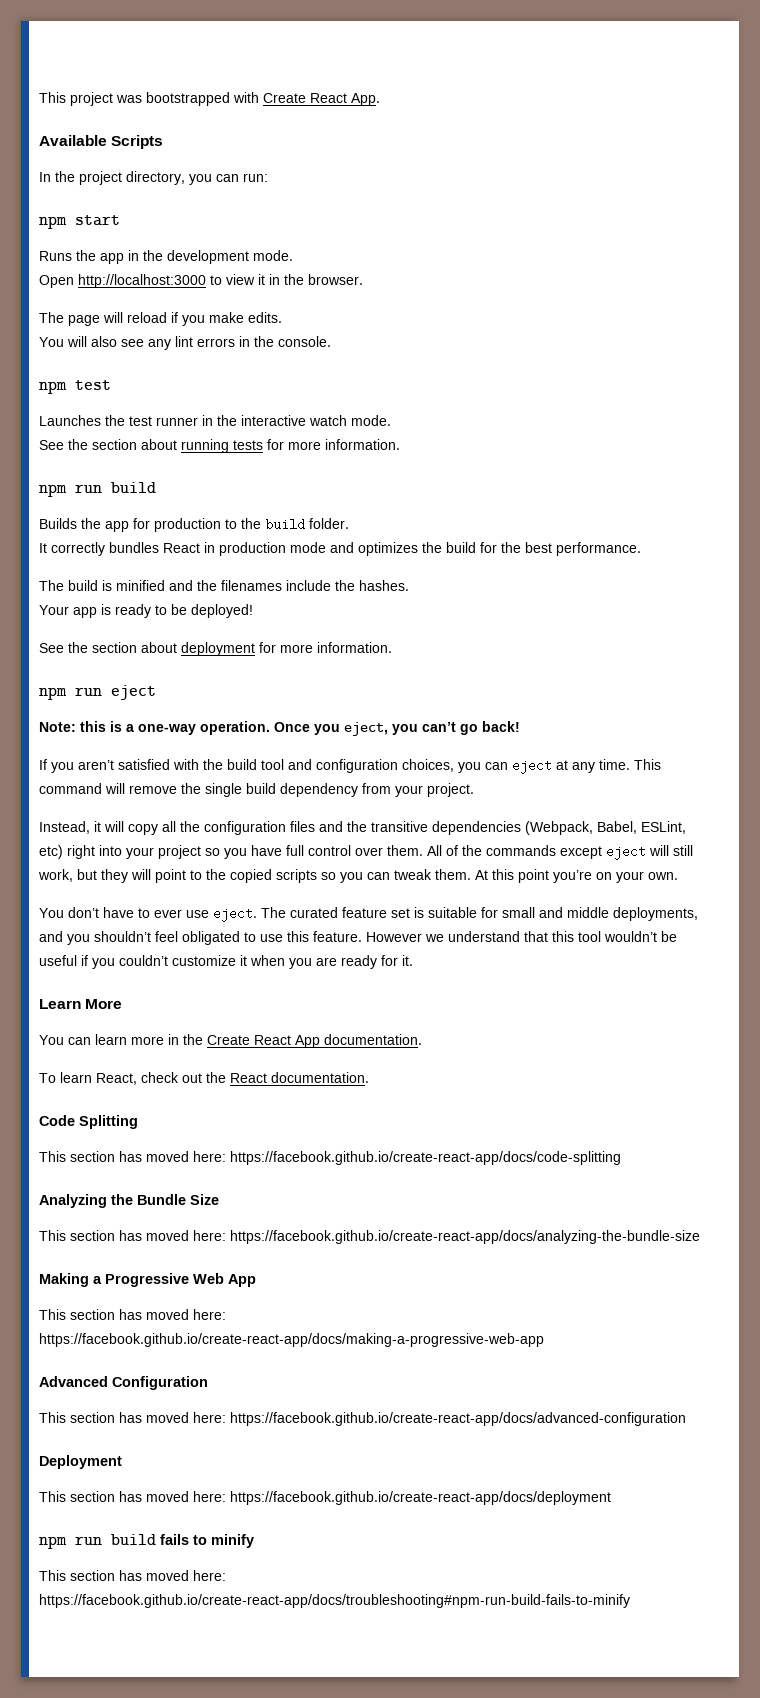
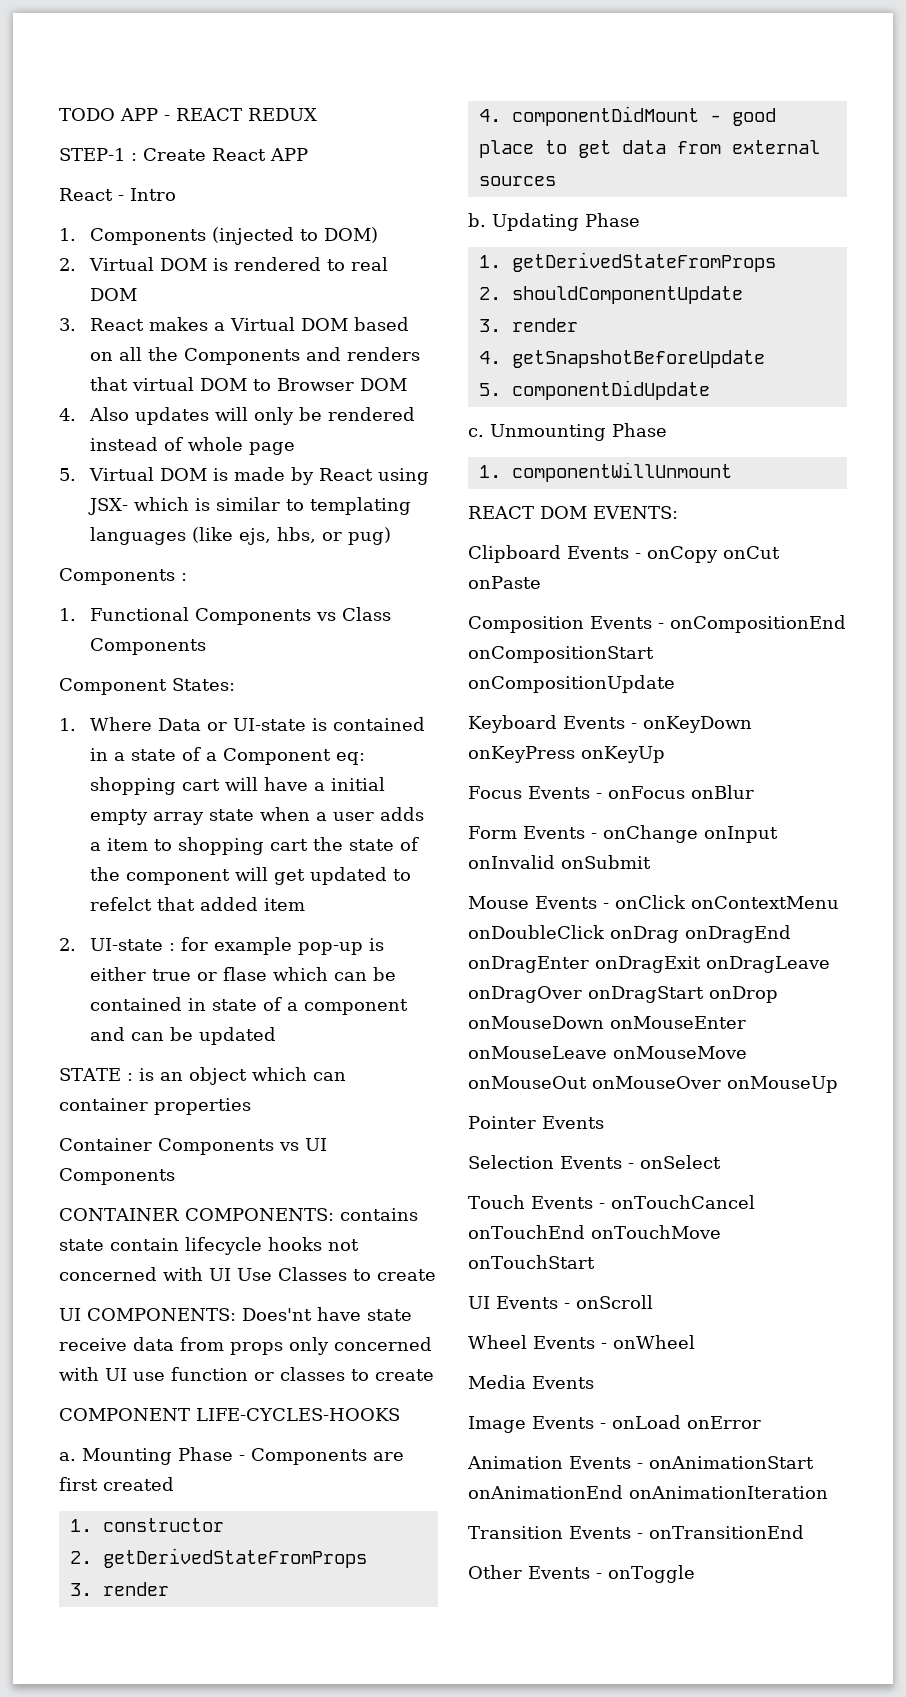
- This project was bootstrapped with Create React App.
- Available Scripts
- In the project directory, you can run:
- npm start
- Runs the app in the development mode.
- Open http://localhost:3000 to view it in the browser.
- The page will reload if you make edits.
- You will also see any lint errors in the console.
- npm test
- Launches the test runner in the interactive watch mode.
- See the section about running tests for more information.
- npm run build
- Builds the app for production to the build folder.
- It correctly bundles React in production mode and optimizes the build for the best performance.
- The build is minified and the filenames include the hashes.
- Your app is ready to be deployed!
- See the section about deployment for more information.
- npm run eject
- Note: this is a one-way operation. Once you eject, you can’t go back!
- If you aren’t satisfied with the build tool and configuration choices, you can eject at any time. This command will remove the single build dependency from your project.
- Instead, it will copy all the configuration files and the transitive dependencies (Webpack, Babel, ESLint, etc) right into your project so you have full control over them. All of the commands except eject will still work, but they will point to the copied scripts so you can tweak them. At this point you’re on your own.
- You don’t have to ever use eject. The curated feature set is suitable for small and middle deployments, and you shouldn’t feel obligated to use this feature. However we understand that this tool wouldn’t be useful if you couldn’t customize it when you are ready for it.
- Learn More
- You can learn more in the Create React App documentation.
- To learn React, check out the React documentation.
- Code Splitting
- This section has moved here: https://facebook.github.io/create-react-app/docs/code-splitting
- Analyzing the Bundle Size
- This section has moved here: https://facebook.github.io/create-react-app/docs/analyzing-the-bundle-size
- Making a Progressive Web App
- This section has moved here: https://facebook.github.io/create-react-app/docs/making-a-progressive-web-app
- Advanced Configuration
- This section has moved here: https://facebook.github.io/create-react-app/docs/advanced-configuration
- Deployment
- This section has moved here: https://facebook.github.io/create-react-app/docs/deployment
- npm run build fails to minify
- This section has moved here: https://facebook.github.io/create-react-app/docs/troubleshooting#npm-run-build-fails-to-minify
+ TODO APP - REACT REDUX
+ STEP-1 : Create React APP
+ React - Intro
+ 1. Components (injected to DOM)
+ 2. Virtual DOM is rendered to real DOM
+ 3. React makes a Virtual DOM based on all the Components and renders that virtual DOM to Browser DOM
+ 4. Also updates will only be rendered instead of whole page
+ 5. Virtual DOM is made by React using JSX- which is similar to templating languages (like ejs, hbs, or pug)
+ Components :
+ 1. Functional Components vs Class Components
+ Component States:
+ 1. Where Data or UI-state is contained in a state of a Component eq: shopping cart will have a initial empty array state when a user adds a item to shopping cart the state of the component will get updated to refelct that added item
+ 2. UI-state : for example pop-up is either true or flase which can be contained in state of a component and can be updated
+ STATE : is an object which can container properties
+ Container Components vs UI Components
+ CONTAINER COMPONENTS: contains state contain lifecycle hooks not concerned with UI Use Classes to create
+ UI COMPONENTS: Does'nt have state receive data from props only concerned with UI use function or classes to create
+ COMPONENT LIFE-CYCLES-HOOKS
+ a. Mounting Phase - Components are first created
+ 1. constructor
+ 2. getDerivedStateFromProps
+ 3. render
+ 4. componentDidMount - good place to get data from external sources
+ b. Updating Phase
+ 1. getDerivedStateFromProps
+ 2. shouldComponentUpdate
+ 3. render
+ 4. getSnapshotBeforeUpdate
+ 5. componentDidUpdate
+ c. Unmounting Phase
+ 1. componentWillUnmount
+ REACT DOM EVENTS:
+ Clipboard Events - onCopy onCut onPaste
+ Composition Events - onCompositionEnd onCompositionStart onCompositionUpdate
+ Keyboard Events - onKeyDown onKeyPress onKeyUp
+ Focus Events - onFocus onBlur
+ Form Events - onChange onInput onInvalid onSubmit
+ Mouse Events - onClick onContextMenu onDoubleClick onDrag onDragEnd onDragEnter onDragExit onDragLeave onDragOver onDragStart onDrop onMouseDown onMouseEnter onMouseLeave onMouseMove onMouseOut onMouseOver onMouseUp
+ Pointer Events
+ Selection Events - onSelect
+ Touch Events - onTouchCancel onTouchEnd onTouchMove onTouchStart
+ UI Events - onScroll
+ Wheel Events - onWheel
+ Media Events
+ Image Events - onLoad onError
+ Animation Events - onAnimationStart onAnimationEnd onAnimationIteration
+ Transition Events - onTransitionEnd
+ Other Events - onToggle

